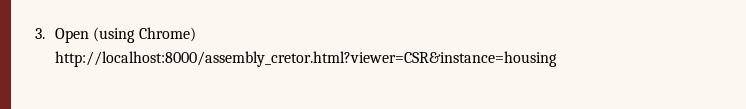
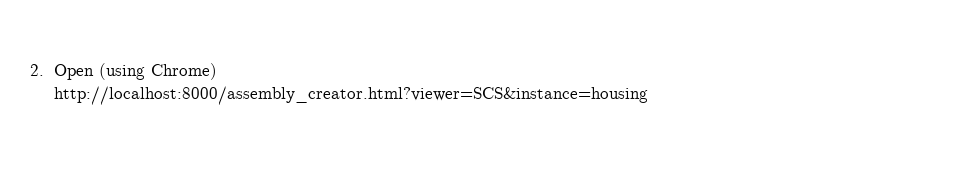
- 3. Open (using Chrome)
+ 2. Open (using Chrome)
- http://localhost:8000/assembly_cretor.html?viewer=CSR&instance=housing
+ http://localhost:8000/assembly_creator.html?viewer=SCS&instance=housing

